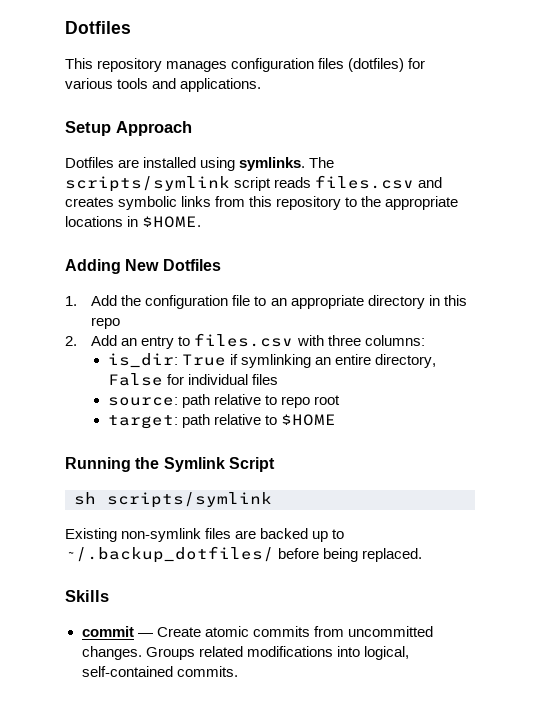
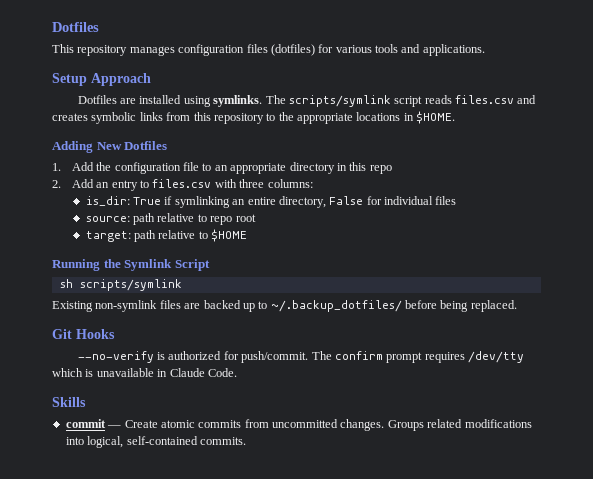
+ Git Hooks
+ --no-verify is authorized for push/commit. The confirm prompt requires /dev/tty which is unavailable in Claude Code.

